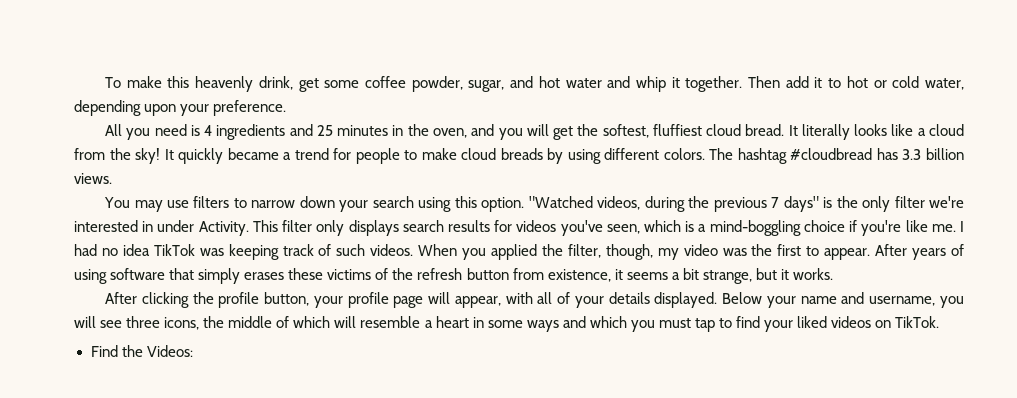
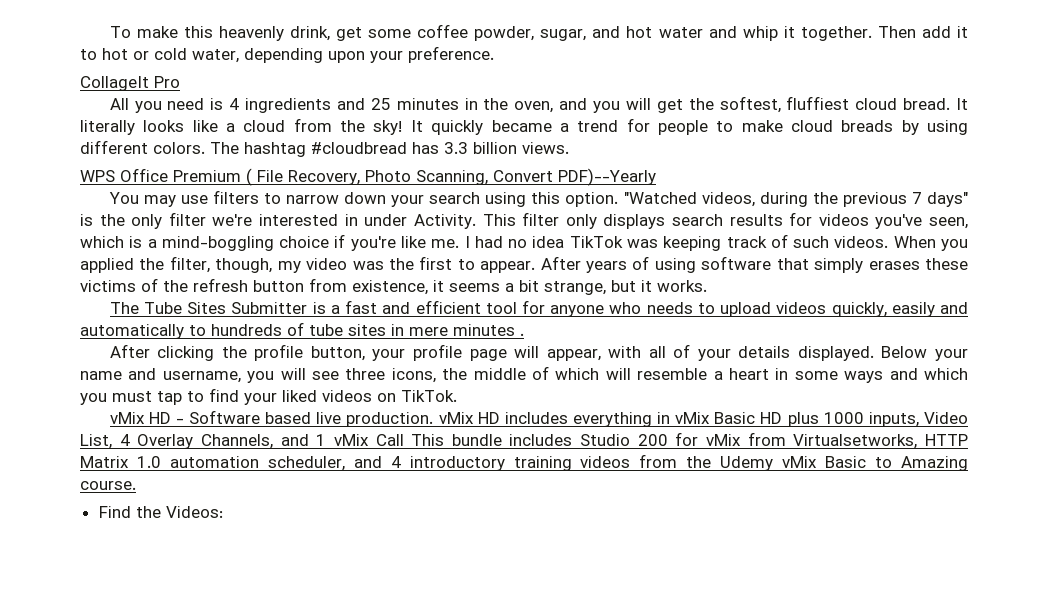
+ CollageIt Pro
+ WPS Office Premium ( File Recovery, Photo Scanning, Convert PDF)--Yearly
+ The Tube Sites Submitter is a fast and efficient tool for anyone who needs to upload videos quickly, easily and automatically to hundreds of tube sites in mere minutes .
+ vMix HD - Software based live production. vMix HD includes everything in vMix Basic HD plus 1000 inputs, Video List, 4 Overlay Channels, and 1 vMix Call This bundle includes Studio 200 for vMix from Virtualsetworks, HTTP Matrix 1.0 automation scheduler, and 4 introductory training videos from the Udemy vMix Basic to Amazing course.

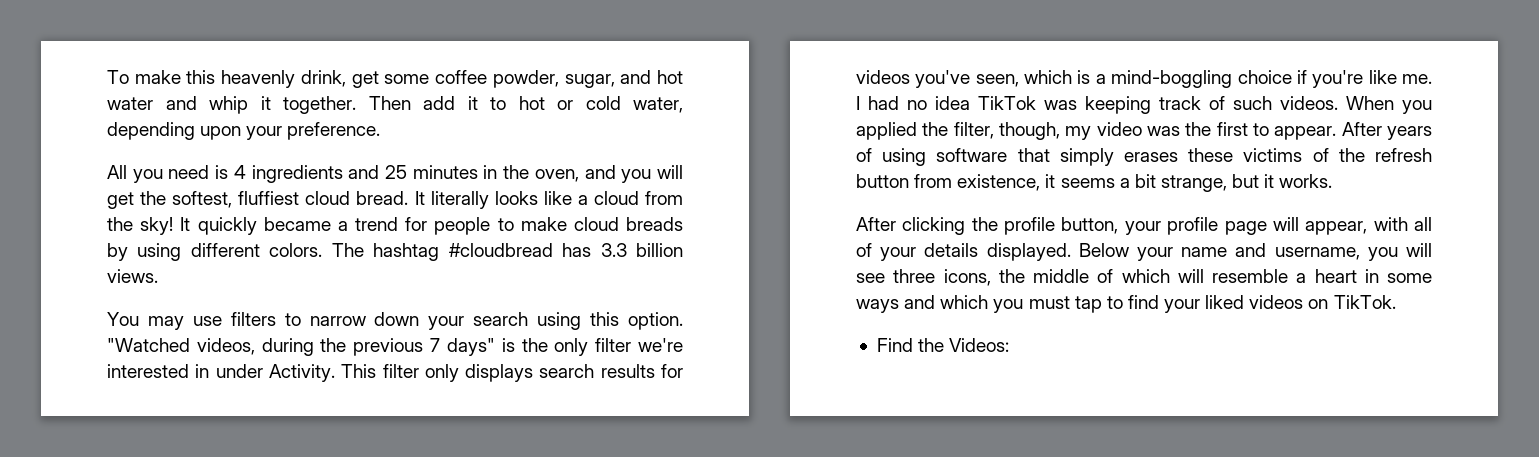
- CollageIt Pro
- WPS Office Premium ( File Recovery, Photo Scanning, Convert PDF)--Yearly
- The Tube Sites Submitter is a fast and efficient tool for anyone who needs to upload videos quickly, easily and automatically to hundreds of tube sites in mere minutes .
- vMix HD - Software based live production. vMix HD includes everything in vMix Basic HD plus 1000 inputs, Video List, 4 Overlay Channels, and 1 vMix Call This bundle includes Studio 200 for vMix from Virtualsetworks, HTTP Matrix 1.0 automation scheduler, and 4 introductory training videos from the Udemy vMix Basic to Amazing course.

